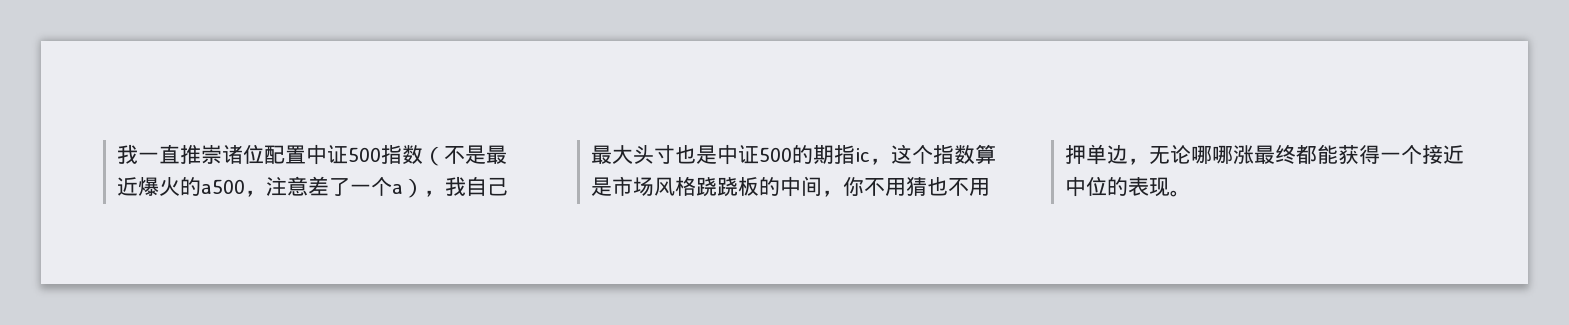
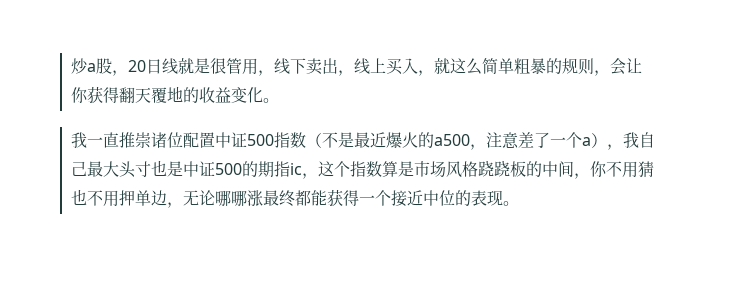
+ 炒a股，20日线就是很管用，线下卖出，线上买入，就这么简单粗暴的规则，会让你获得翻天覆地的收益变化。

